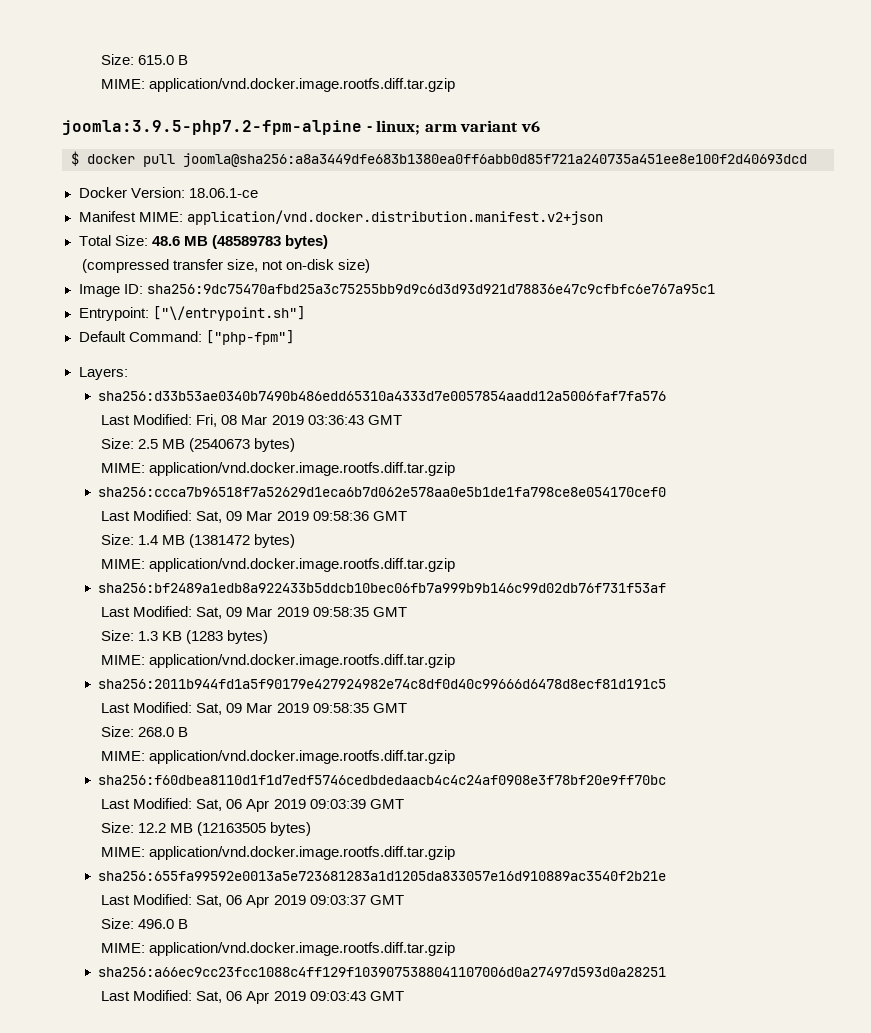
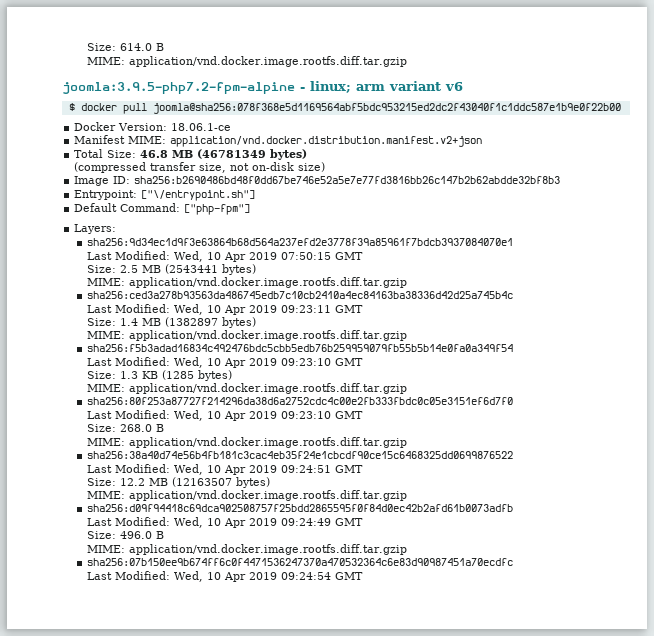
- Size: 615.0 B
+ Size: 614.0 B
- $ docker pull joomla@sha256:a8a3449dfe683b1380ea0ff6abb0d85f721a240735a451ee8e100f2d40693dcd
+ $ docker pull joomla@sha256:078f368e5d1169564abf5bdc953215ed2dc2f43040f1c1ddc587e1b9e0f22b00
- Total Size: 48.6 MB (48589783 bytes)
+ Total Size: 46.8 MB (46781349 bytes)
- Image ID: sha256:9dc75470afbd25a3c75255bb9d9c6d3d93d921d78836e47c9cfbfc6e767a95c1
+ Image ID: sha256:b2690486bd48f0dd67be746e52a5e7e77fd3816bb26c147b2b62abdde32bf8b3
- sha256:d33b53ae0340b7490b486edd65310a4333d7e0057854aadd12a5006faf7fa576
- Last Modified: Fri, 08 Mar 2019 03:36:43 GMT
+ sha256:9d34ec1d9f3e63864b68d564a237efd2e3778f39a85961f7bdcb3937084070e1
+ Last Modified: Wed, 10 Apr 2019 07:50:15 GMT
- Size: 2.5 MB (2540673 bytes)
+ Size: 2.5 MB (2543441 bytes)
  MIME: application/vnd.docker.image.rootfs.diff.tar.gzip
- sha256:ccca7b96518f7a52629d1eca6b7d062e578aa0e5b1de1fa798ce8e054170cef0
- Last Modified: Sat, 09 Mar 2019 09:58:36 GMT
+ sha256:ced3a278b93563da486745edb7c10cb2410a4ec84163ba38336d42d25a745b4c
+ Last Modified: Wed, 10 Apr 2019 09:23:11 GMT
- Size: 1.4 MB (1381472 bytes)
+ Size: 1.4 MB (1382897 bytes)
  MIME: application/vnd.docker.image.rootfs.diff.tar.gzip
- sha256:bf2489a1edb8a922433b5ddcb10bec06fb7a999b9b146c99d02db76f731f53af
- Last Modified: Sat, 09 Mar 2019 09:58:35 GMT
+ sha256:f5b3adad16834c492476bdc5cbb5edb76b259959079fb55b5b14e0fa0a349f54
+ Last Modified: Wed, 10 Apr 2019 09:23:10 GMT
- Size: 1.3 KB (1283 bytes)
+ Size: 1.3 KB (1285 bytes)
  MIME: application/vnd.docker.image.rootfs.diff.tar.gzip
- sha256:2011b944fd1a5f90179e427924982e74c8df0d40c99666d6478d8ecf81d191c5
- Last Modified: Sat, 09 Mar 2019 09:58:35 GMT
+ sha256:80f253a87727f214296da38d6a2752cdc4c00e2fb333fbdc0c05e3151ef6d7f0
+ Last Modified: Wed, 10 Apr 2019 09:23:10 GMT
- sha256:f60dbea8110d1f1d7edf5746cedbdedaacb4c4c24af0908e3f78bf20e9ff70bc
- Last Modified: Sat, 06 Apr 2019 09:03:39 GMT
+ sha256:38a40d74e56b4fb181c3cac4eb35f24e1cbcdf90ce15c6468325dd0699876522
+ Last Modified: Wed, 10 Apr 2019 09:24:51 GMT
- Size: 12.2 MB (12163505 bytes)
+ Size: 12.2 MB (12163507 bytes)
  MIME: application/vnd.docker.image.rootfs.diff.tar.gzip
- sha256:655fa99592e0013a5e723681283a1d1205da833057e16d910889ac3540f2b21e
- Last Modified: Sat, 06 Apr 2019 09:03:37 GMT
+ sha256:d09f94418c69dca902508757f25bdd2865595f0f84d0ec42b2afd61b0073adfb
+ Last Modified: Wed, 10 Apr 2019 09:24:49 GMT
- sha256:a66ec9cc23fcc1088c4ff129f1039075388041107006d0a27497d593d0a28251
- Last Modified: Sat, 06 Apr 2019 09:03:43 GMT
+ sha256:07b150ee9b674ff6c0f4471536247370a470532364c6e83d90987451a70ecdfc
+ Last Modified: Wed, 10 Apr 2019 09:24:54 GMT

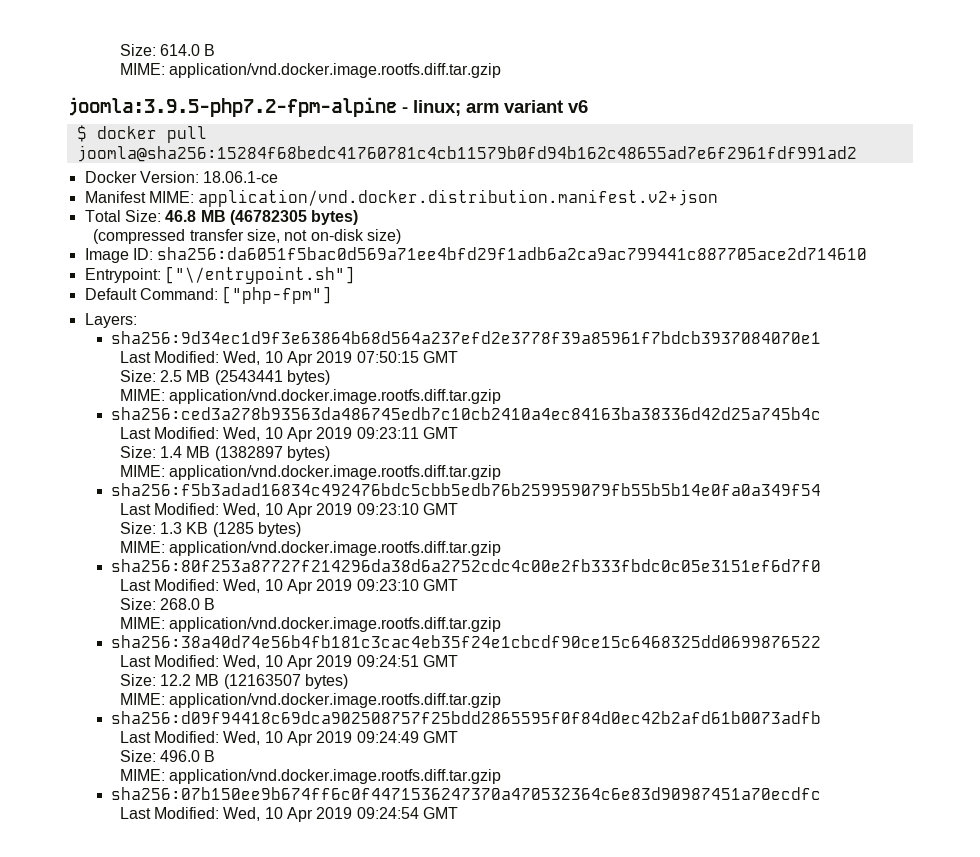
- $ docker pull joomla@sha256:078f368e5d1169564abf5bdc953215ed2dc2f43040f1c1ddc587e1b9e0f22b00
+ $ docker pull joomla@sha256:15284f68bedc41760781c4cb11579b0fd94b162c48655ad7e6f2961fdf991ad2
- Total Size: 46.8 MB (46781349 bytes)
+ Total Size: 46.8 MB (46782305 bytes)
- Image ID: sha256:b2690486bd48f0dd67be746e52a5e7e77fd3816bb26c147b2b62abdde32bf8b3
+ Image ID: sha256:da6051f5bac0d569a71ee4bfd29f1adb6a2ca9ac799441c887705ace2d714610

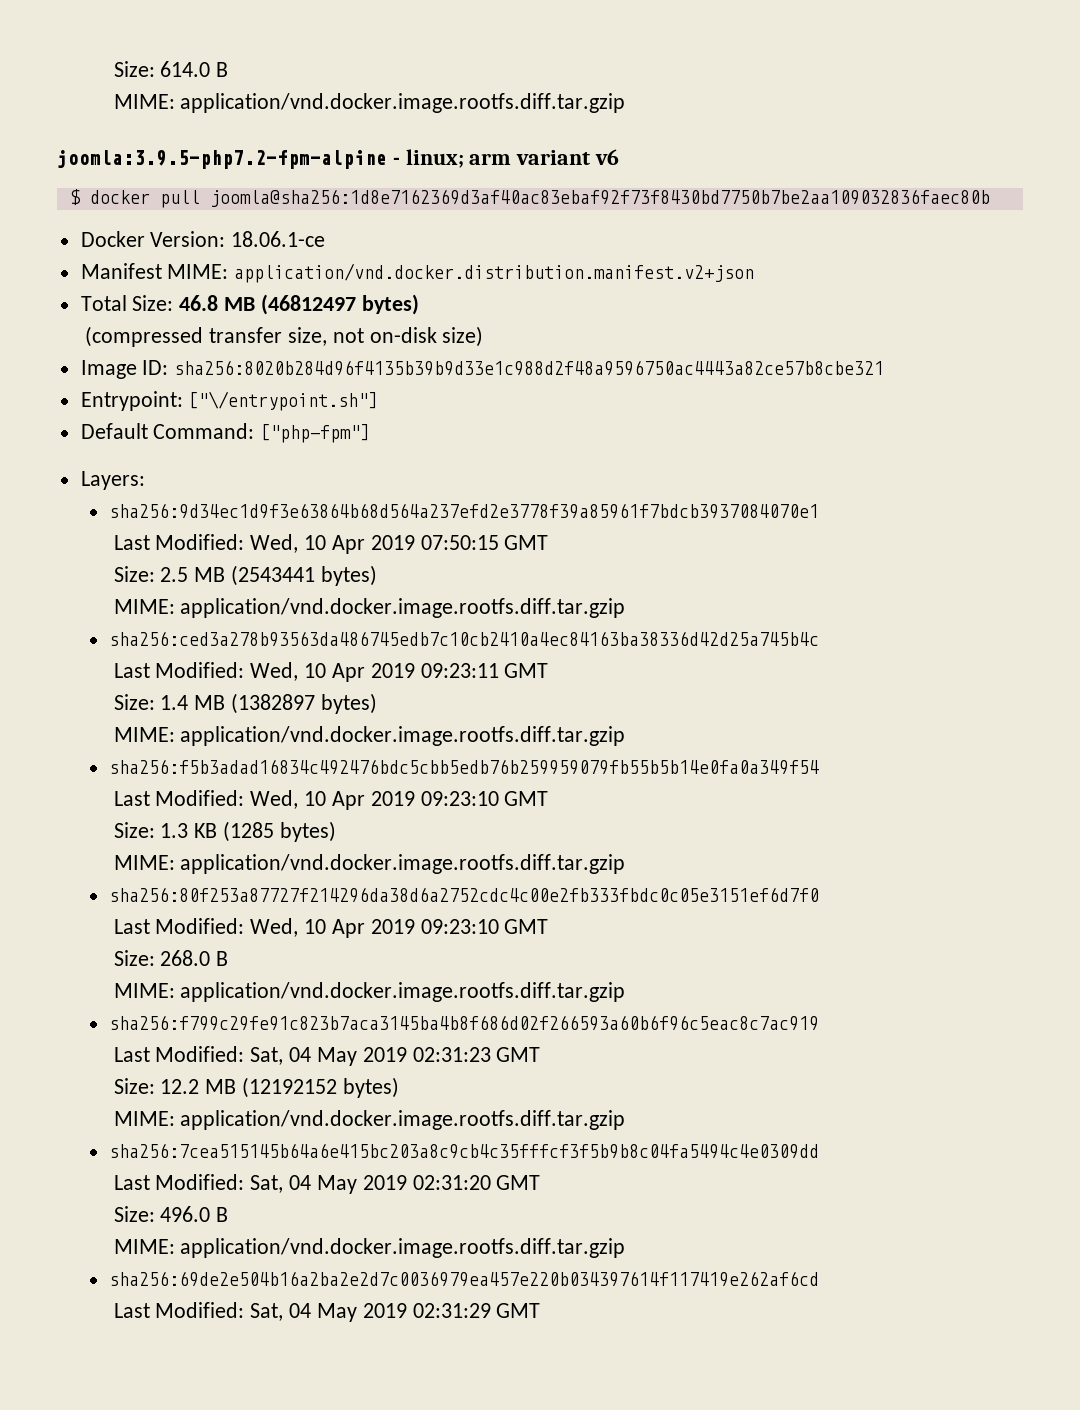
- $ docker pull joomla@sha256:15284f68bedc41760781c4cb11579b0fd94b162c48655ad7e6f2961fdf991ad2
+ $ docker pull joomla@sha256:1d8e7162369d3af40ac83ebaf92f73f8430bd7750b7be2aa109032836faec80b
- Total Size: 46.8 MB (46782305 bytes)
+ Total Size: 46.8 MB (46812497 bytes)
- Image ID: sha256:da6051f5bac0d569a71ee4bfd29f1adb6a2ca9ac799441c887705ace2d714610
+ Image ID: sha256:8020b284d96f4135b39b9d33e1c988d2f48a9596750ac4443a82ce57b8cbe321
- sha256:38a40d74e56b4fb181c3cac4eb35f24e1cbcdf90ce15c6468325dd0699876522
- Last Modified: Wed, 10 Apr 2019 09:24:51 GMT
+ sha256:f799c29fe91c823b7aca3145ba4b8f686d02f266593a60b6f96c5eac8c7ac919
+ Last Modified: Sat, 04 May 2019 02:31:23 GMT
- Size: 12.2 MB (12163507 bytes)
+ Size: 12.2 MB (12192152 bytes)
  MIME: application/vnd.docker.image.rootfs.diff.tar.gzip
- sha256:d09f94418c69dca902508757f25bdd2865595f0f84d0ec42b2afd61b0073adfb
- Last Modified: Wed, 10 Apr 2019 09:24:49 GMT
+ sha256:7cea515145b64a6e415bc203a8c9cb4c35fffcf3f5b9b8c04fa5494c4e0309dd
+ Last Modified: Sat, 04 May 2019 02:31:20 GMT
- sha256:07b150ee9b674ff6c0f4471536247370a470532364c6e83d90987451a70ecdfc
- Last Modified: Wed, 10 Apr 2019 09:24:54 GMT
+ sha256:69de2e504b16a2ba2e2d7c0036979ea457e220b034397614f117419e262af6cd
+ Last Modified: Sat, 04 May 2019 02:31:29 GMT

